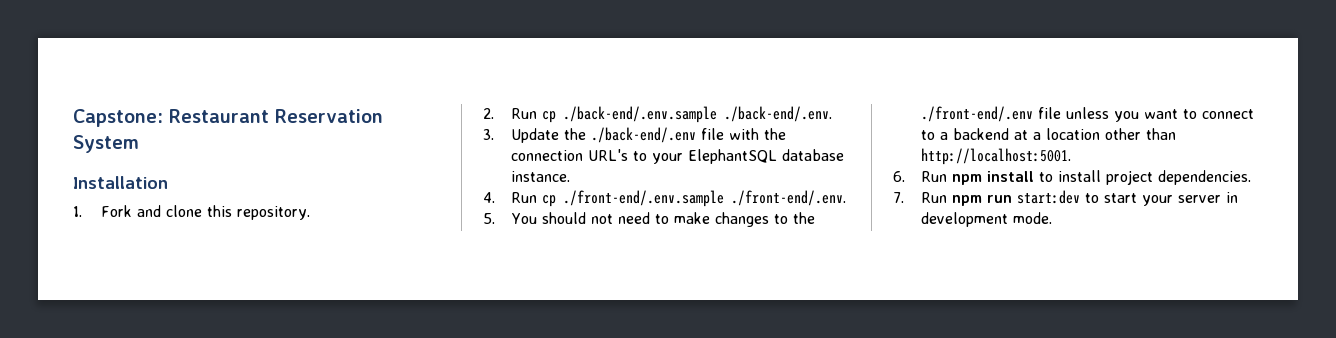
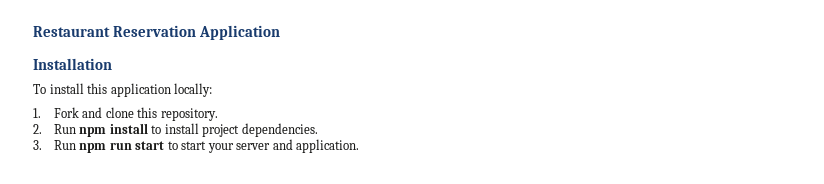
- Capstone: Restaurant Reservation System
+ Restaurant Reservation Application
+ To install this application locally:
- 2. Run cp ./back-end/.env.sample ./back-end/.env.
- 3. Update the ./back-end/.env file with the connection URL's to your ElephantSQL database instance.
- 4. Run cp ./front-end/.env.sample ./front-end/.env.
- 5. You should not need to make changes to the ./front-end/.env file unless you want to connect to a backend at a location other than http://localhost:5001.
- 6. Run npm install to install project dependencies.
+ 2. Run npm install to install project dependencies.
- 7. Run npm run start:dev to start your server in development mode.
+ 3. Run npm run start to start your server and application.

